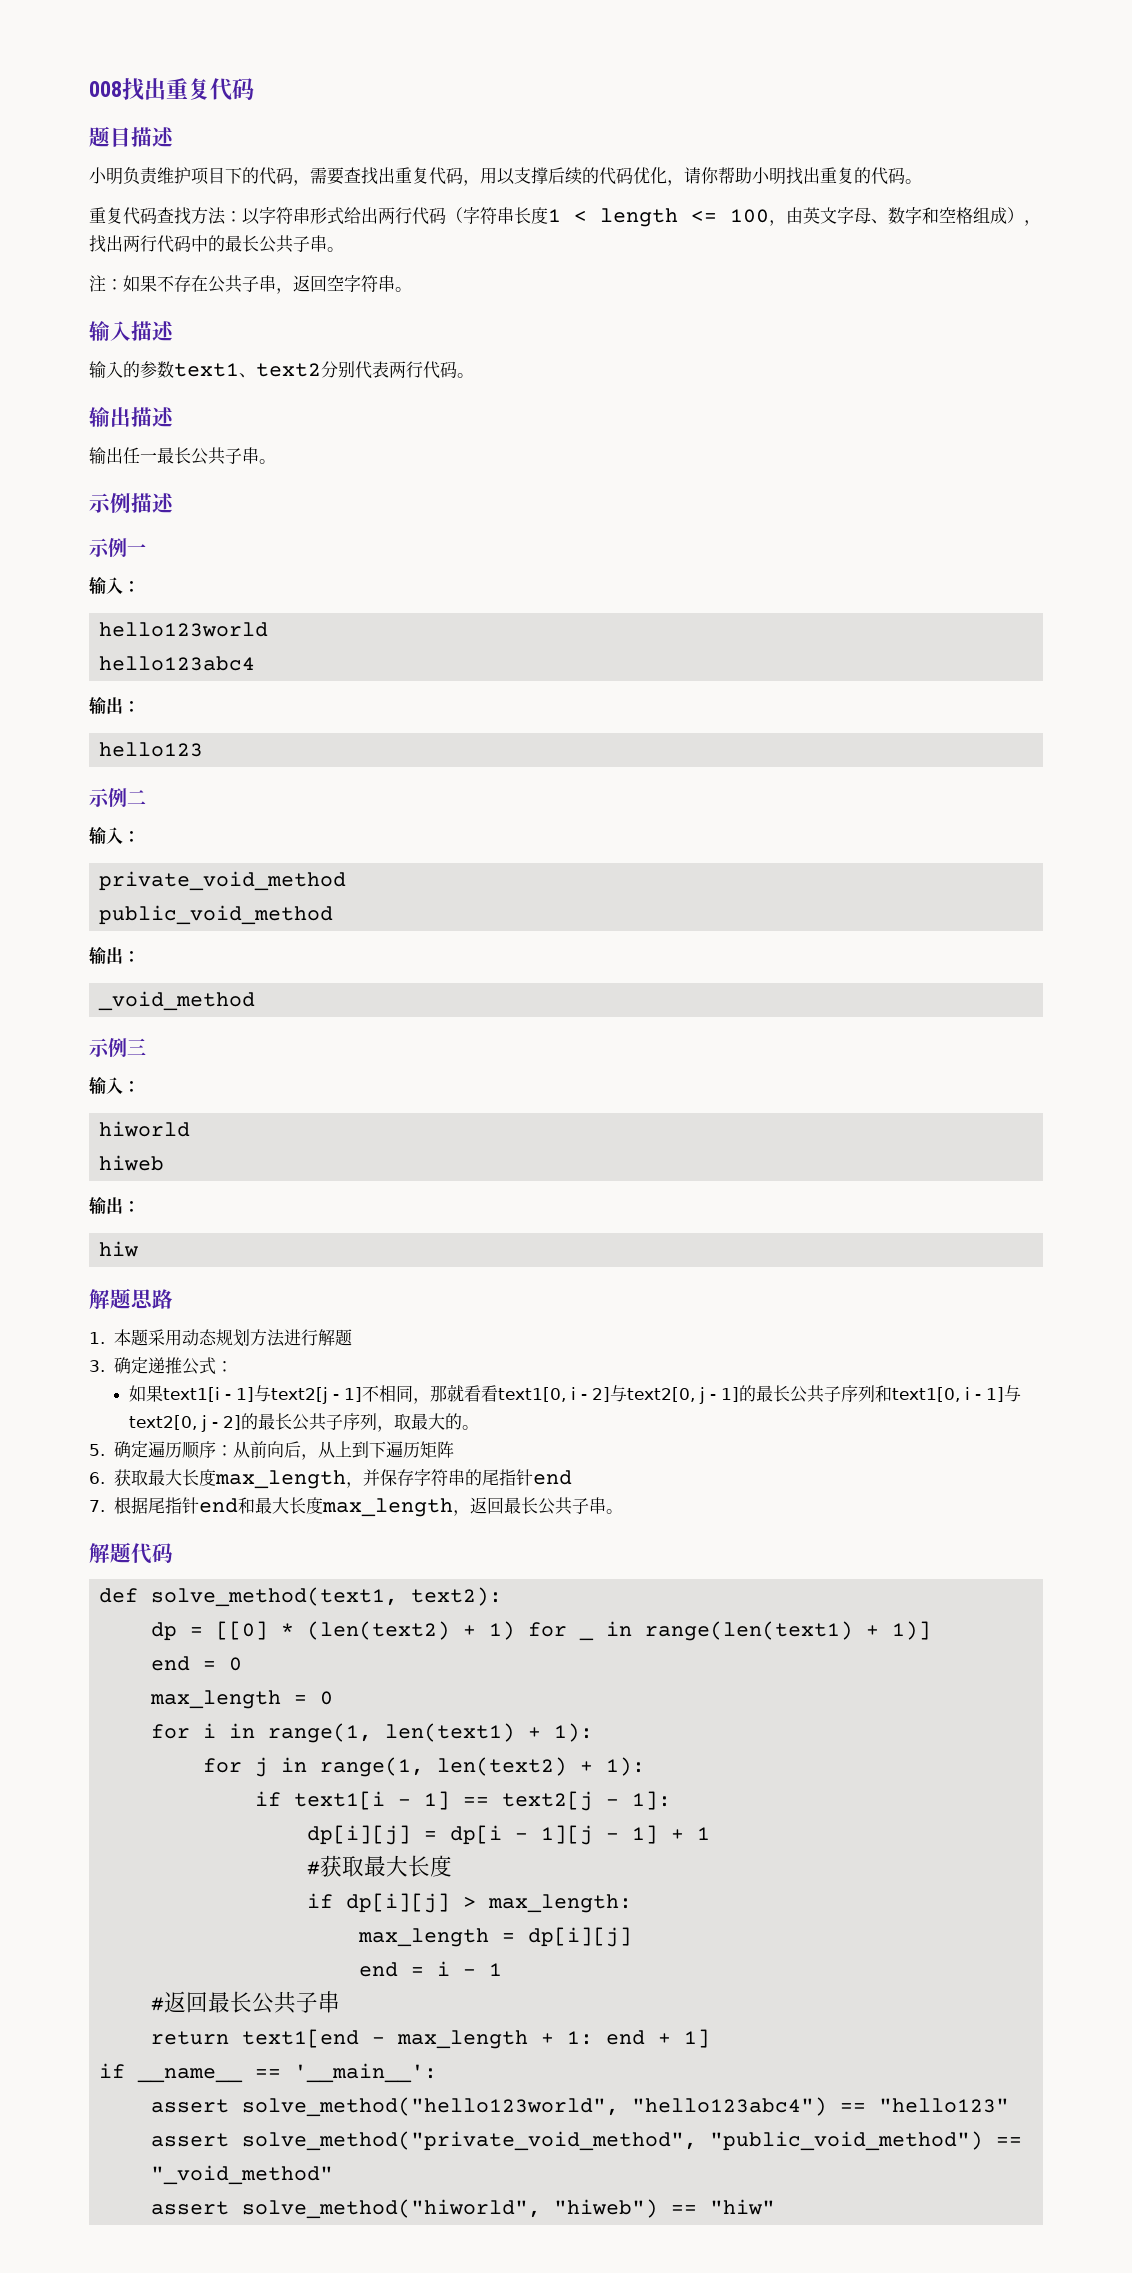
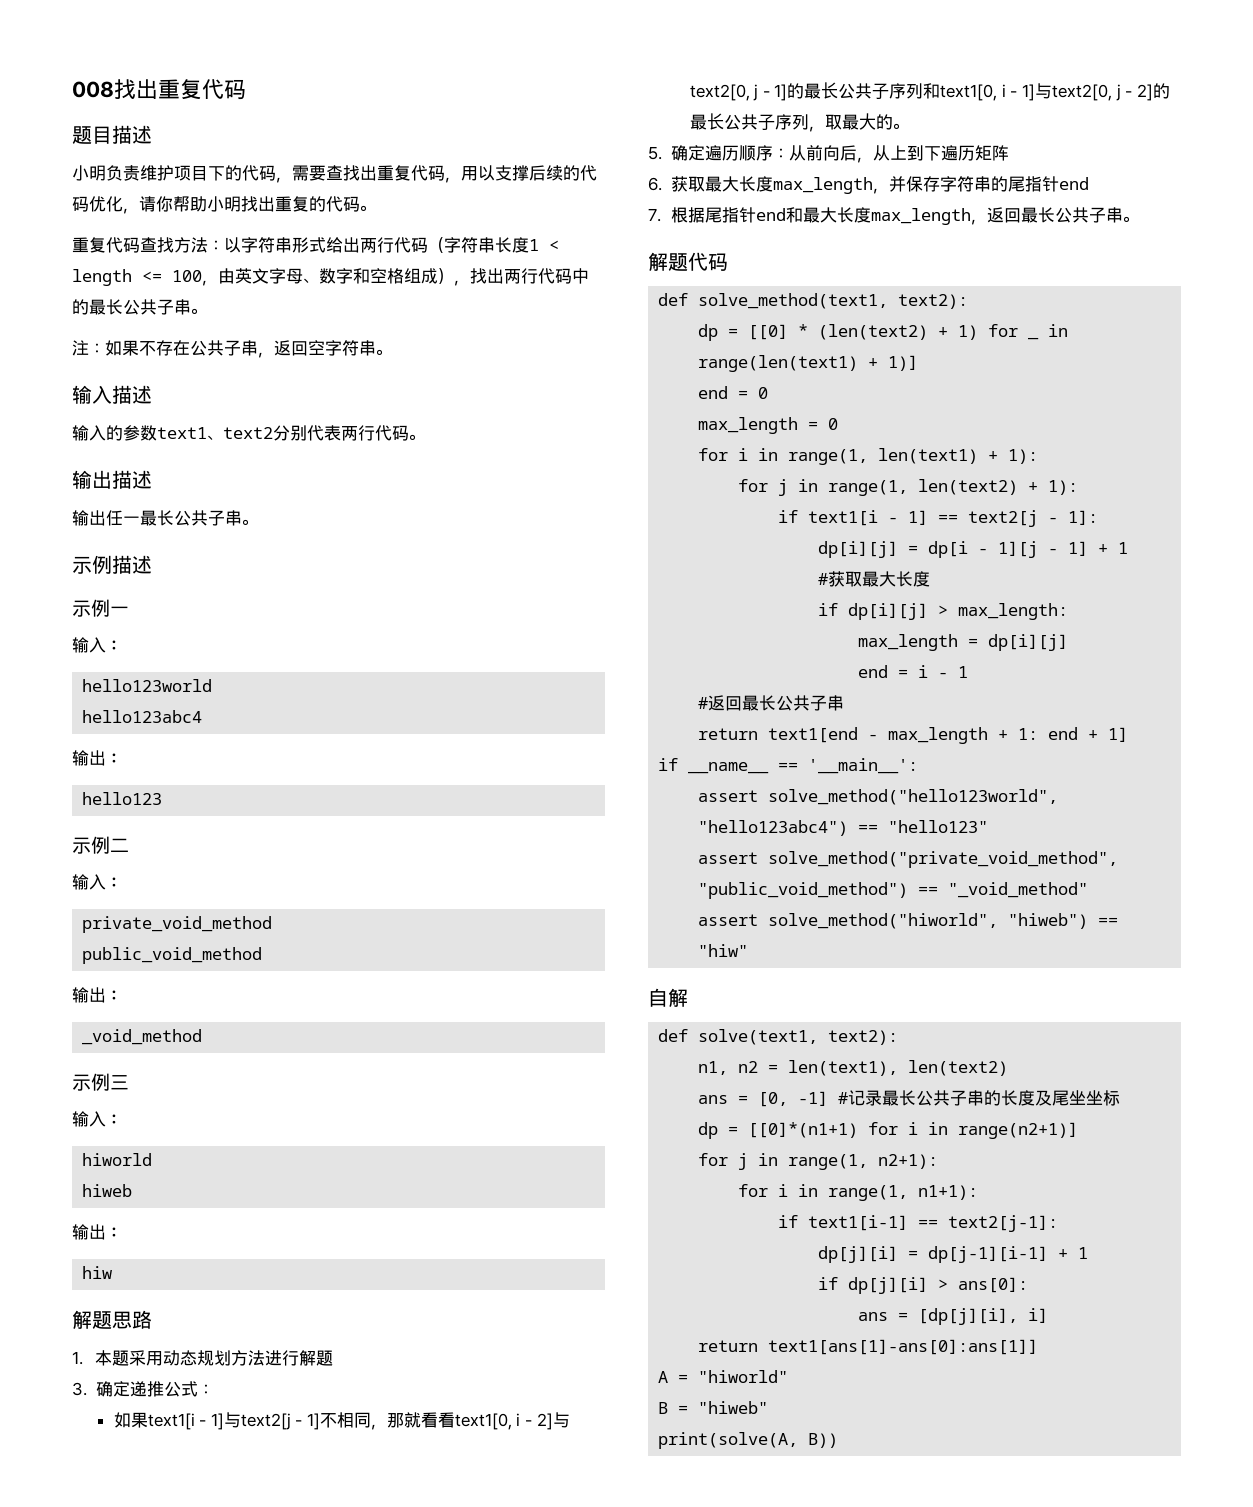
+ 自解
+ def solve(text1, text2):
+ n1, n2 = len(text1), len(text2)
+ ans = [0, -1] #记录最长公共子串的长度及尾坐坐标
+ dp = [[0]*(n1+1) for i in range(n2+1)]
+ for j in range(1, n2+1):
+ for i in range(1, n1+1):
+ if text1[i-1] == text2[j-1]:
+ dp[j][i] = dp[j-1][i-1] + 1
+ if dp[j][i] > ans[0]:
+ ans = [dp[j][i], i]
+ return text1[ans[1]-ans[0]:ans[1]]
+ A = "hiworld"
+ B = "hiweb"
+ print(solve(A, B))

